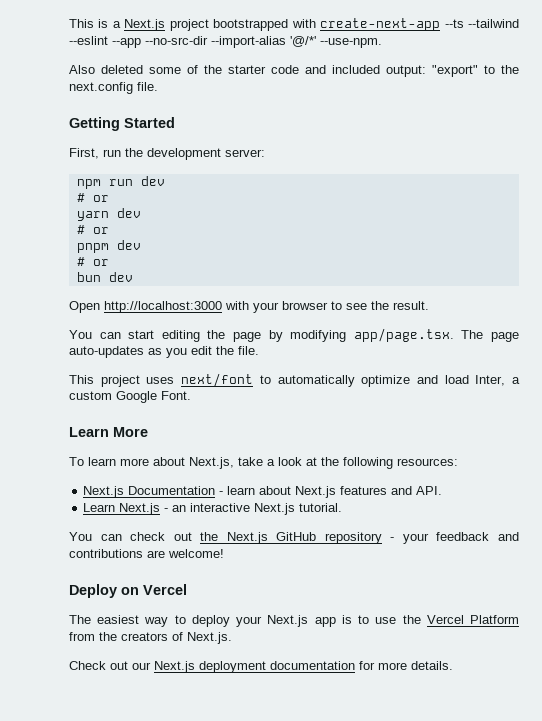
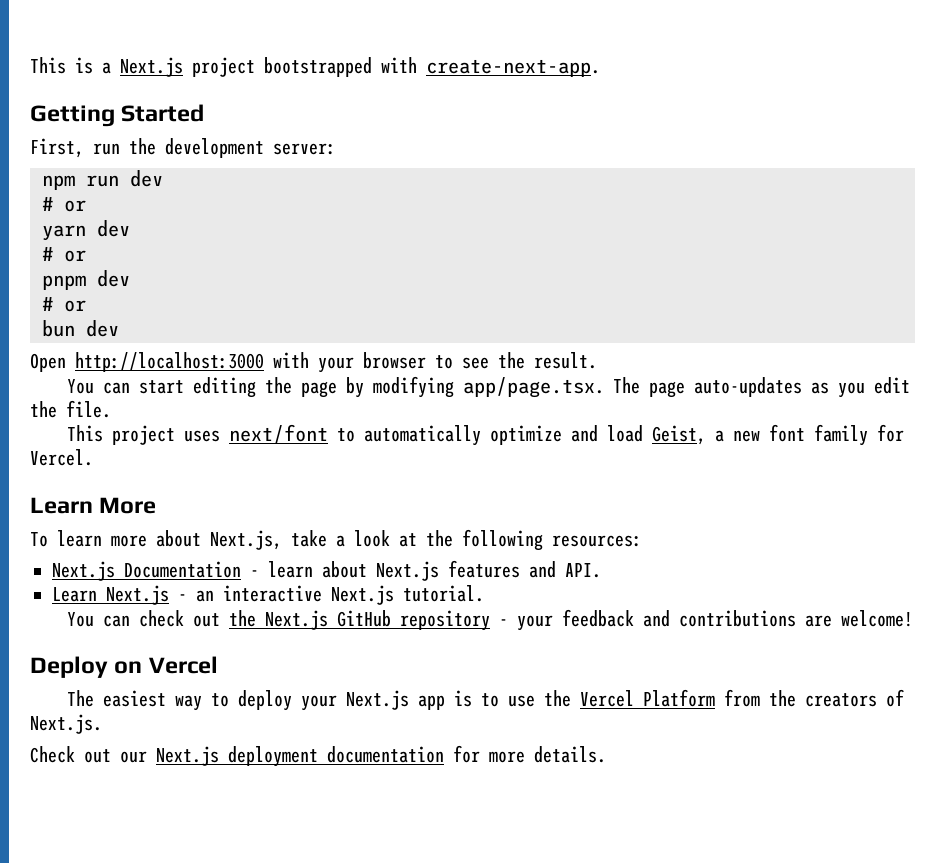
- This is a Next.js project bootstrapped with create-next-app --ts --tailwind --eslint --app --no-src-dir --import-alias '@/*' --use-npm.
- Also deleted some of the starter code and included output: "export" to the next.config file.
+ This is a Next.js project bootstrapped with create-next-app.
- This project uses next/font to automatically optimize and load Inter, a custom Google Font.
+ This project uses next/font to automatically optimize and load Geist, a new font family for Vercel.

